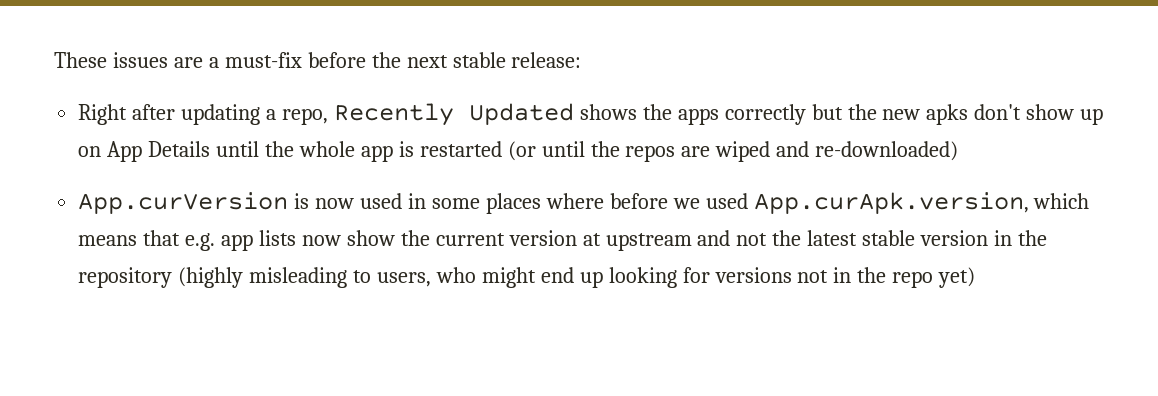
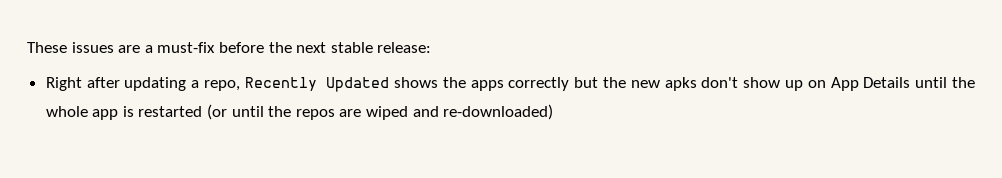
- App.curVersion is now used in some places where before we used App.curApk.version, which means that e.g. app lists now show the current version at upstream and not the latest stable version in the repository (highly misleading to users, who might end up looking for versions not in the repo yet)

